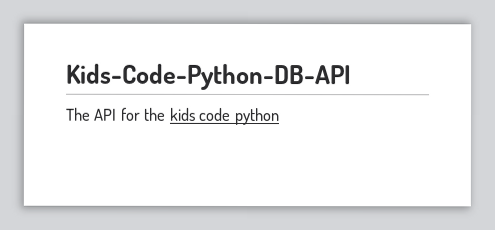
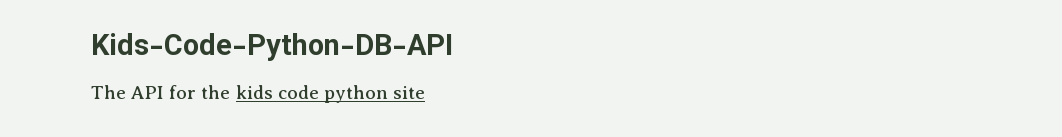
- The API for the kids code python
+ The API for the kids code python site

